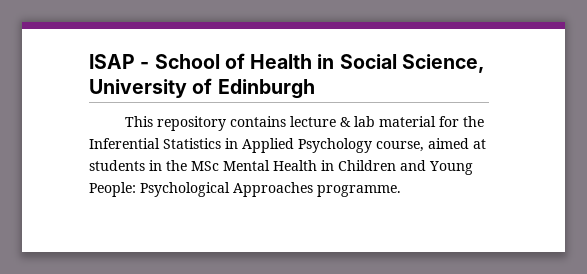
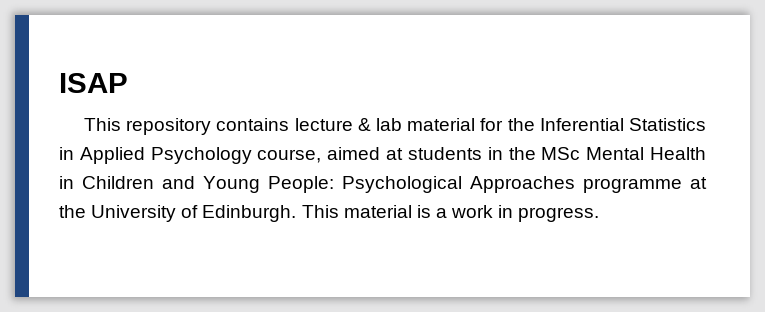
- ISAP - School of Health in Social Science, University of Edinburgh
+ ISAP
- This repository contains lecture & lab material for the Inferential Statistics in Applied Psychology course, aimed at students in the MSc Mental Health in Children and Young People: Psychological Approaches programme.
+ This repository contains lecture & lab material for the Inferential Statistics in Applied Psychology course, aimed at students in the MSc Mental Health in Children and Young People: Psychological Approaches programme at the University of Edinburgh. This material is a work in progress.

